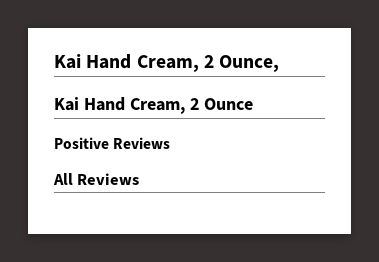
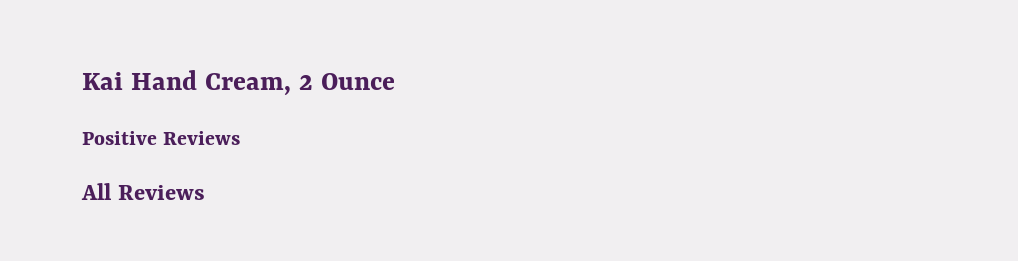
- Kai Hand Cream, 2 Ounce,

